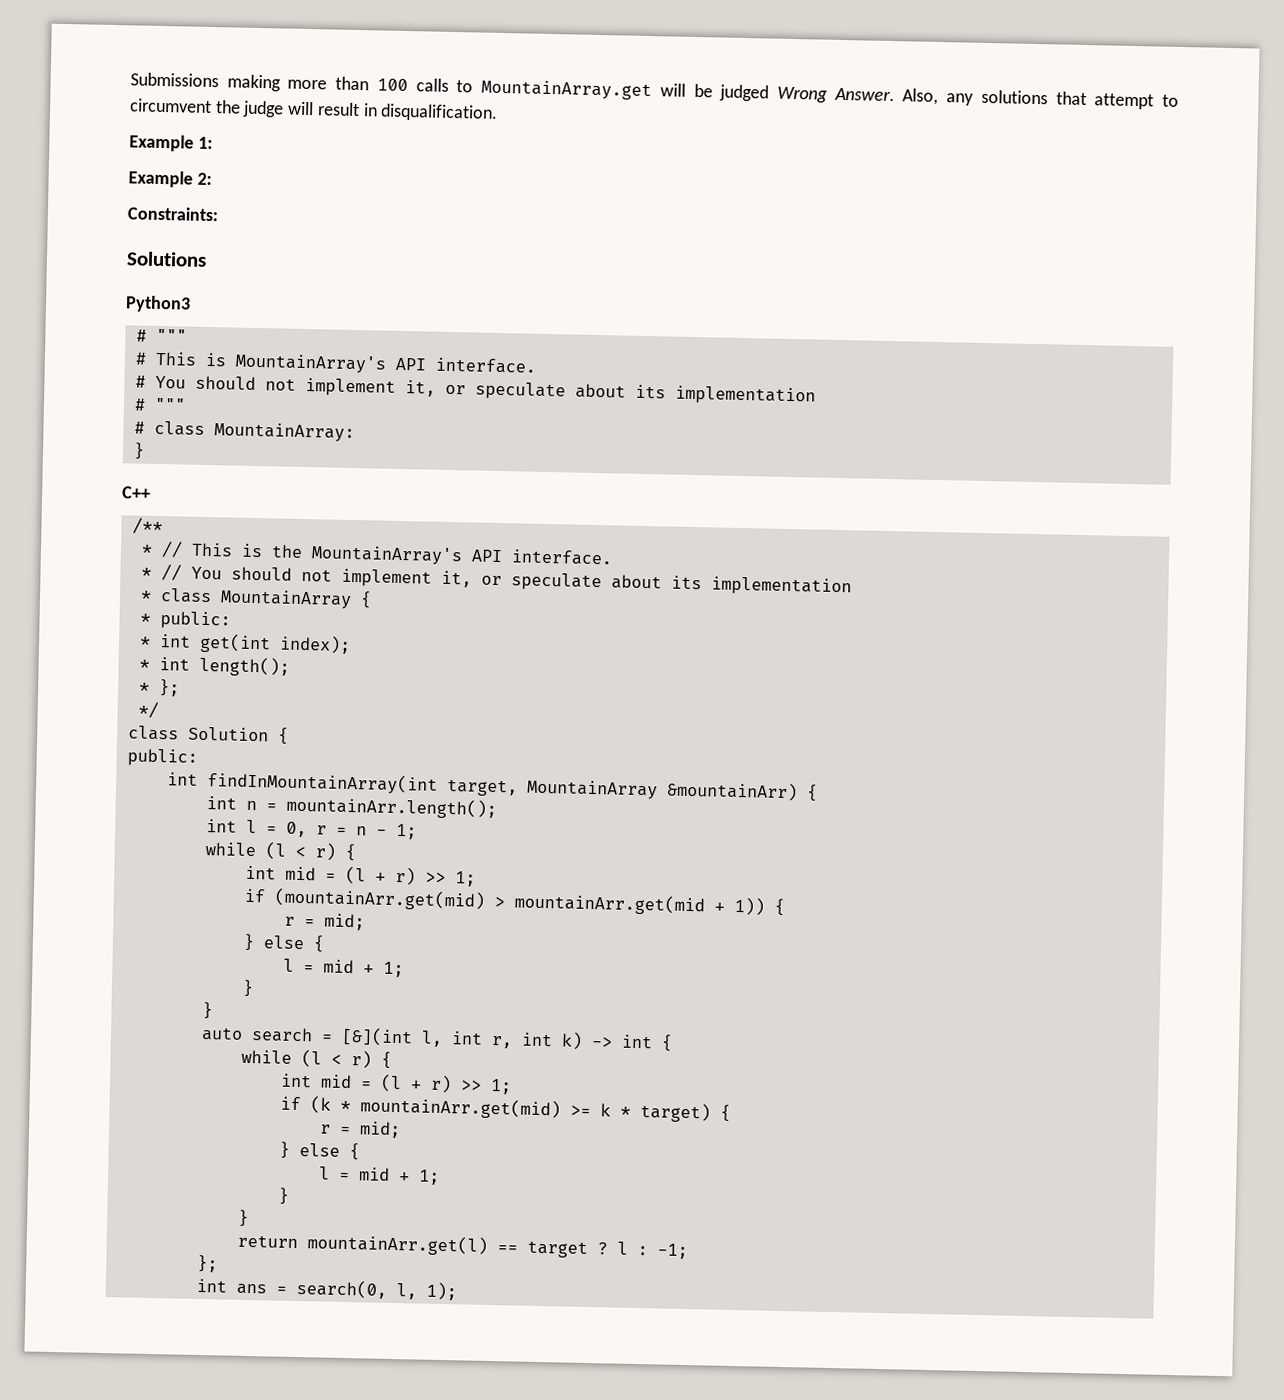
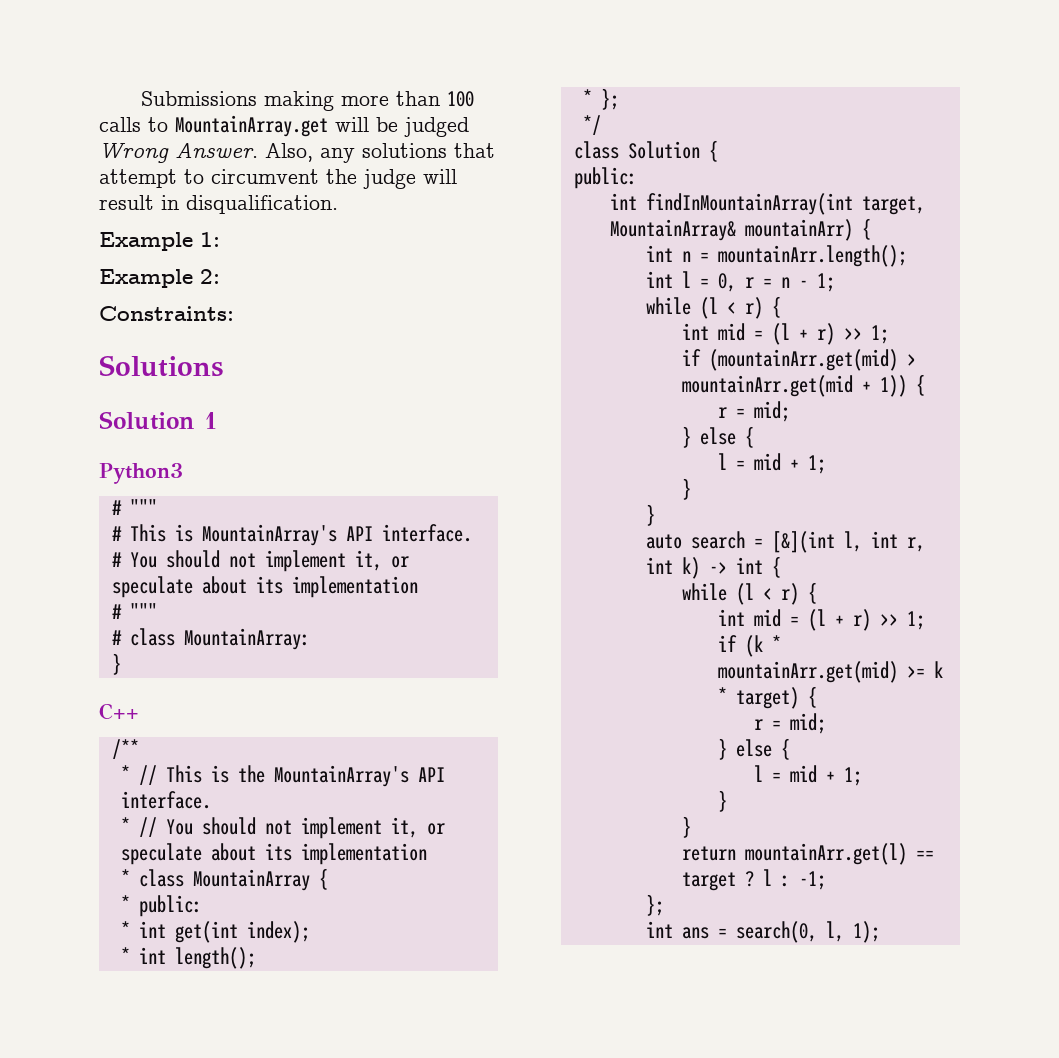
+ Solution 1
- int findInMountainArray(int target, MountainArray &mountainArr) {
+ int findInMountainArray(int target, MountainArray& mountainArr) {

